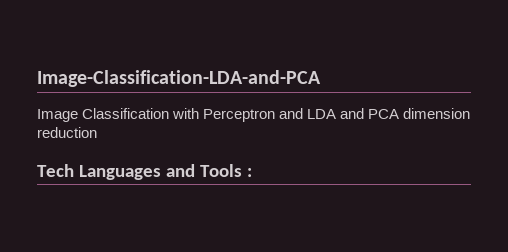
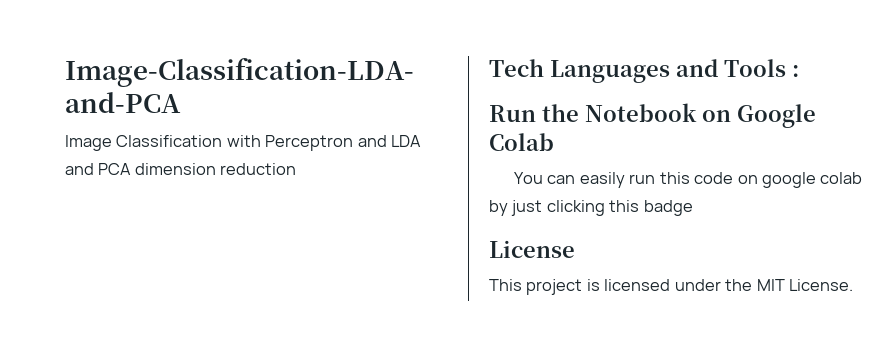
+ Run the Notebook on Google Colab
+ You can easily run this code on google colab by just clicking this badge
+ License
+ This project is licensed under the MIT License.

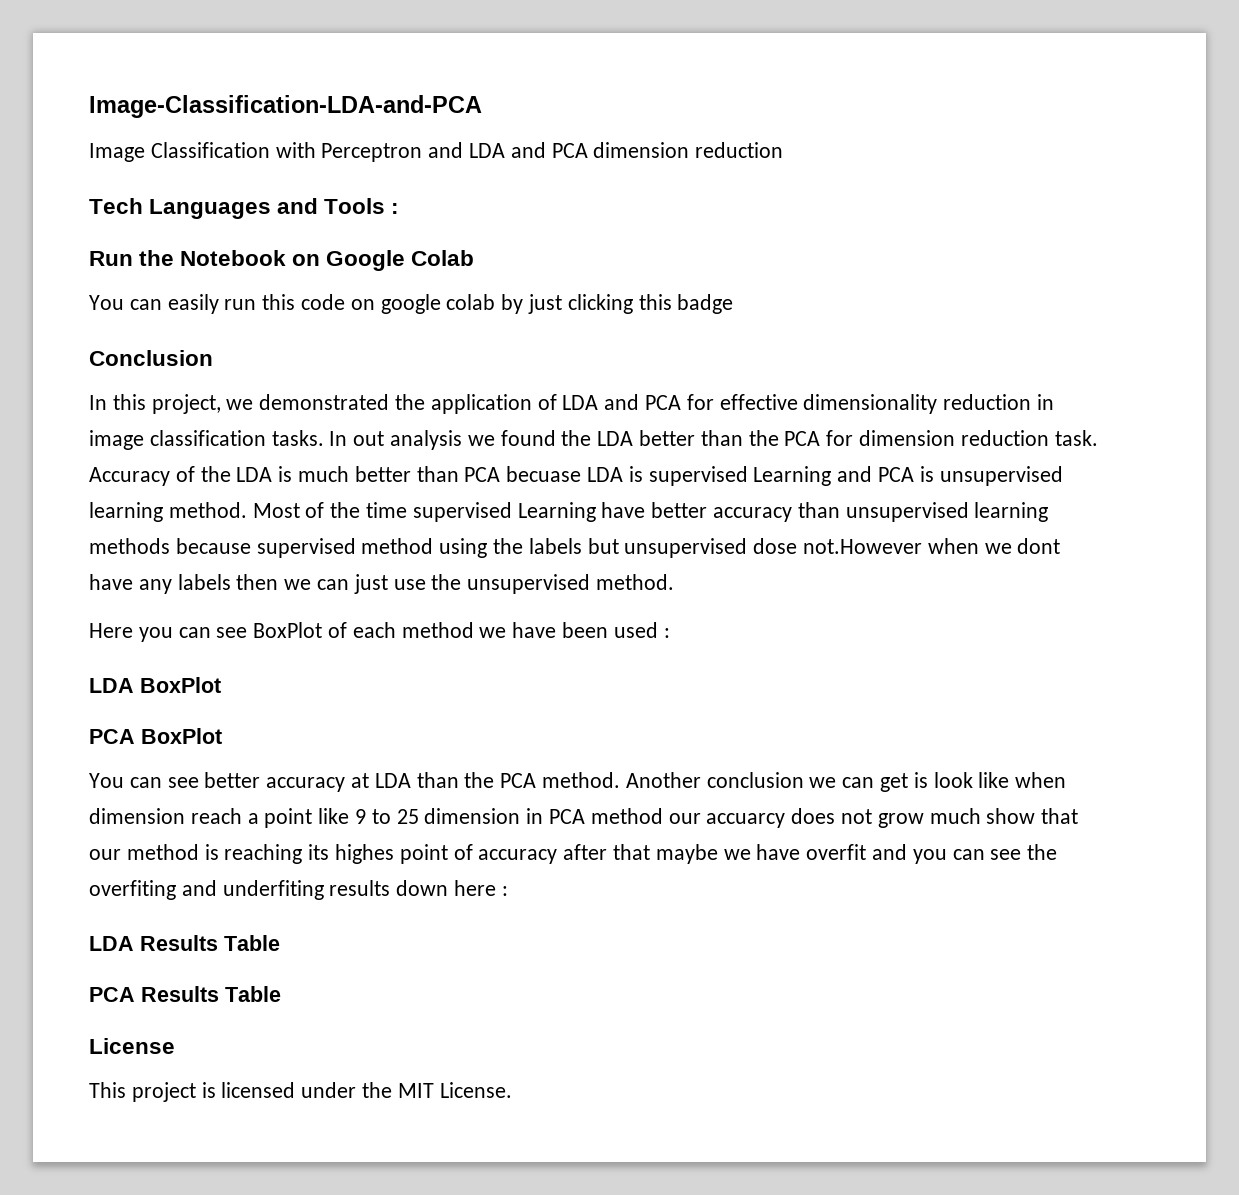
+ Conclusion
+ In this project, we demonstrated the application of LDA and PCA for effective dimensionality reduction in image classification tasks. In out analysis we found the LDA better than the PCA for dimension reduction task. Accuracy of the LDA is much better than PCA becuase LDA is supervised Learning and PCA is unsupervised learning method. Most of the time supervised Learning have better accuracy than unsupervised learning methods because supervised method using the labels but unsupervised dose not.However when we dont have any labels then we can just use the unsupervised method.
+ Here you can see BoxPlot of each method we have been used :
+ LDA BoxPlot
+ PCA BoxPlot
+ You can see better accuracy at LDA than the PCA method. Another conclusion we can get is look like when dimension reach a point like 9 to 25 dimension in PCA method our accuarcy does not grow much show that our method is reaching its highes point of accuracy after that maybe we have overfit and you can see the overfiting and underfiting results down here :
+ LDA Results Table
+ PCA Results Table

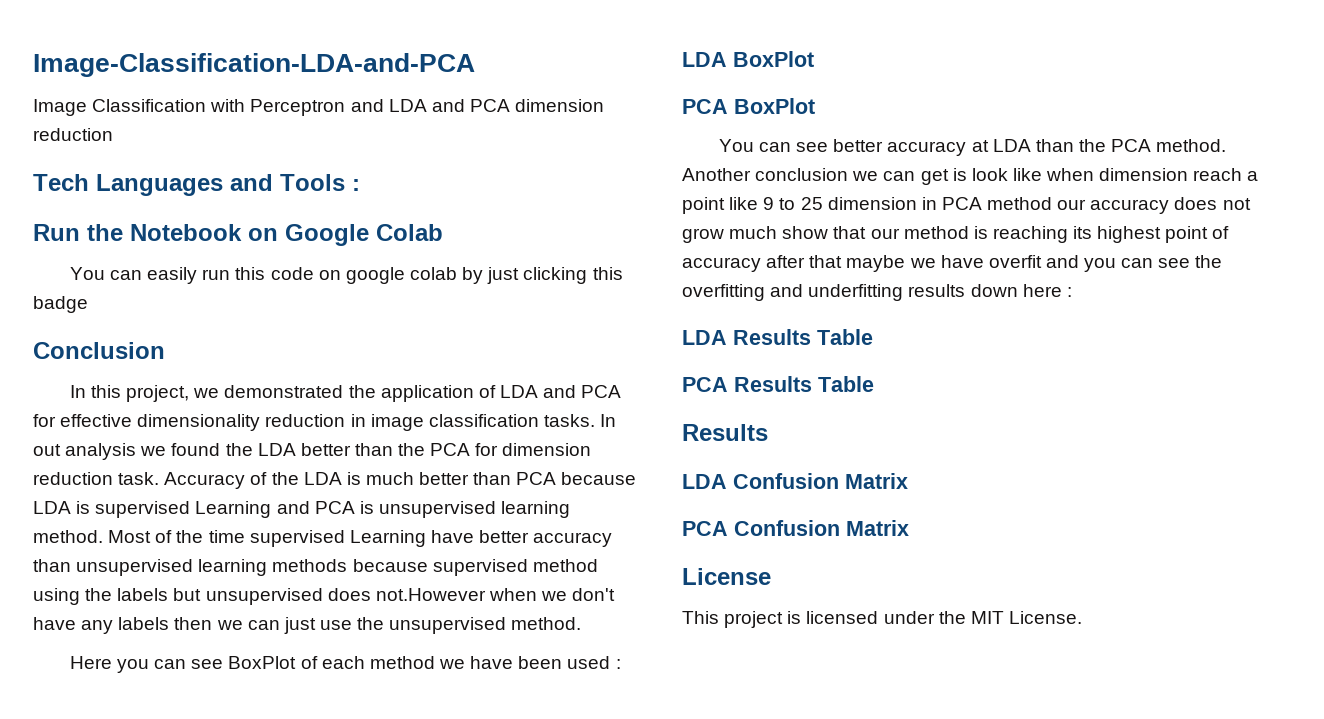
- Accuracy of the LDA is much better than PCA becuase LDA is supervised Learning and PCA is unsupervised learning method.
+ Accuracy of the LDA is much better than PCA because LDA is supervised Learning and PCA is unsupervised learning method.
- Most of the time supervised Learning have better accuracy than unsupervised learning methods because supervised method using the labels but unsupervised dose not.However when we dont have any labels then we can just use the unsupervised method.
+ Most of the time supervised Learning have better accuracy than unsupervised learning methods because supervised method using the labels but unsupervised does not.However when we don't have any labels then we can just use the unsupervised method.
- Another conclusion we can get is look like when dimension reach a point like 9 to 25 dimension in PCA method our accuarcy does not grow much show that our method is reaching its highes point of accuracy after that maybe we have overfit and you can see the overfiting and underfiting results down here :
+ Another conclusion we can get is look like when dimension reach a point like 9 to 25 dimension in PCA method our accuracy does not grow much show that our method is reaching its highest point of accuracy after that maybe we have overfit and you can see the overfitting and underfitting results down here :
  PCA Results Table
+ Results
+ LDA Confusion Matrix
+ PCA Confusion Matrix

